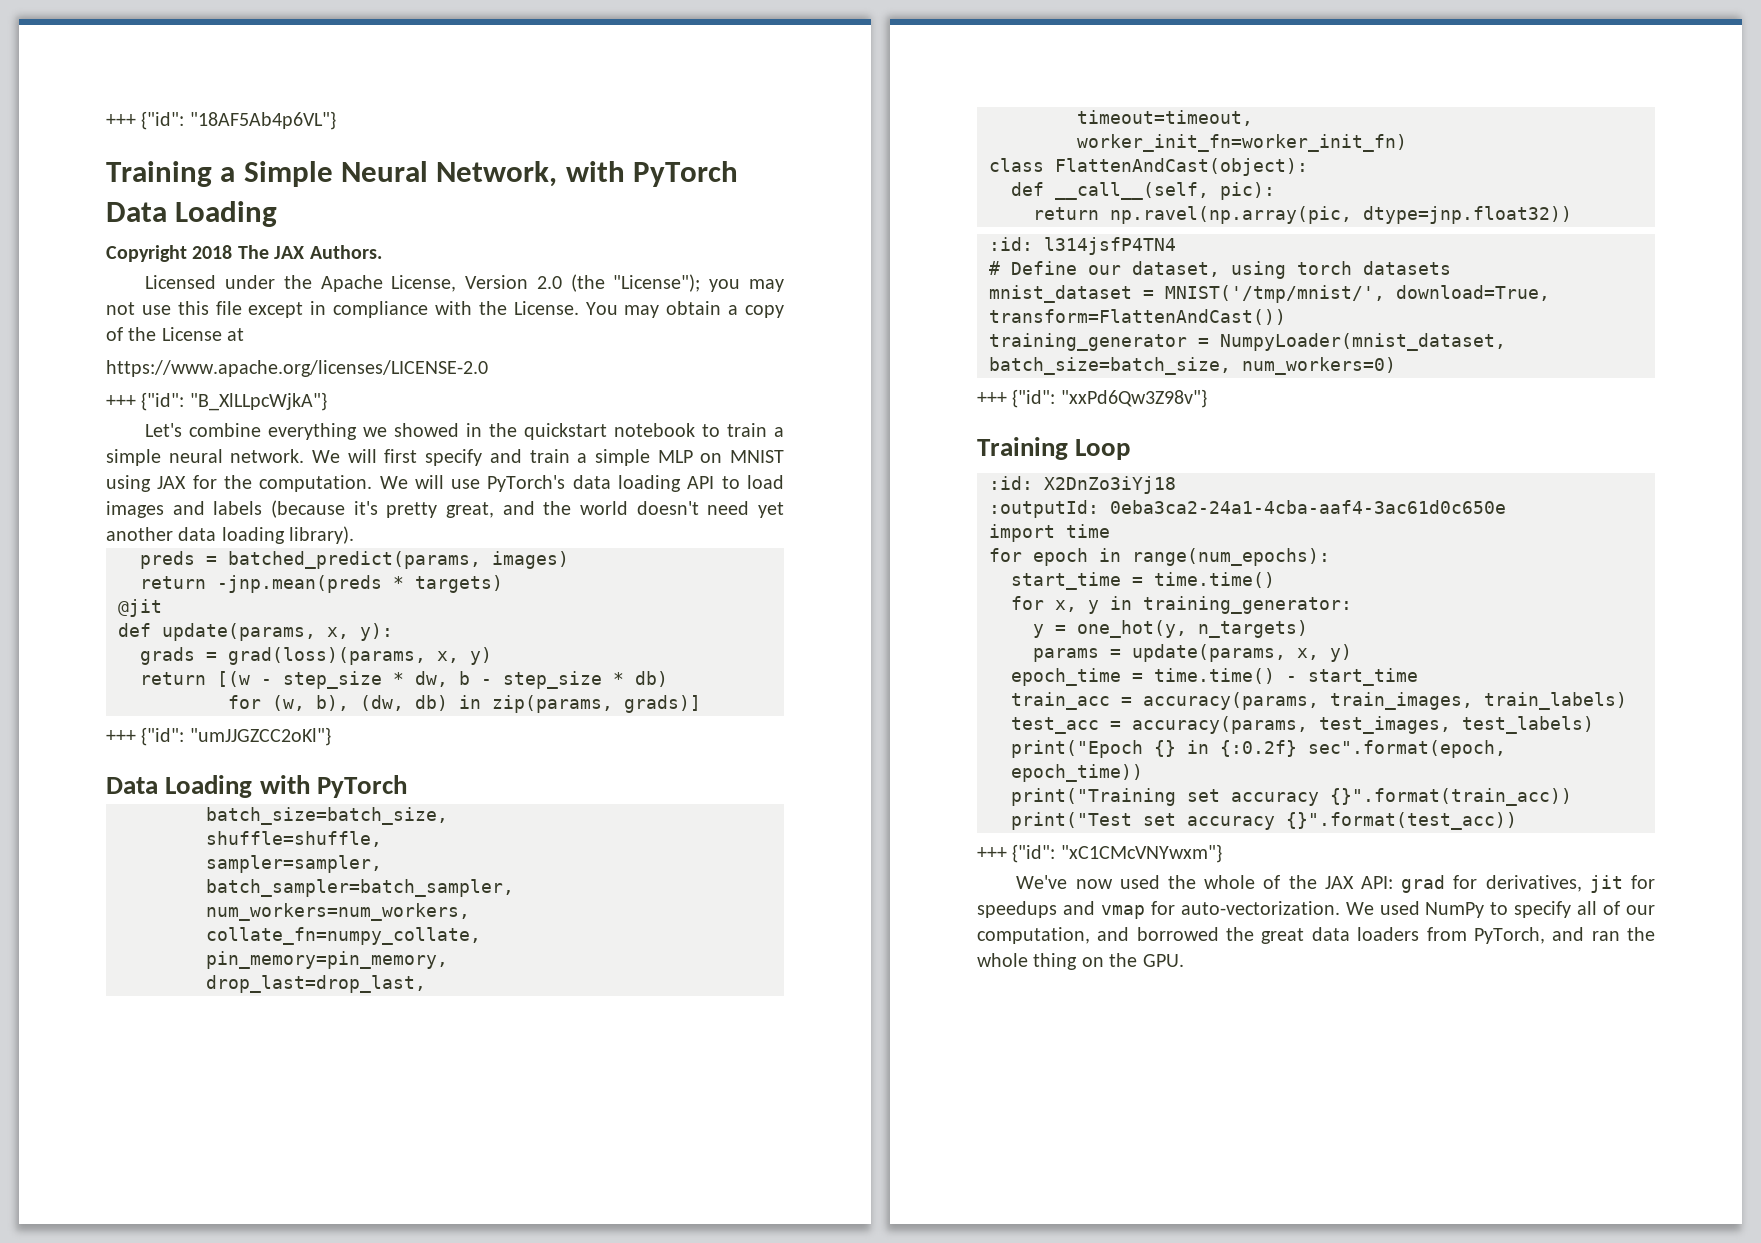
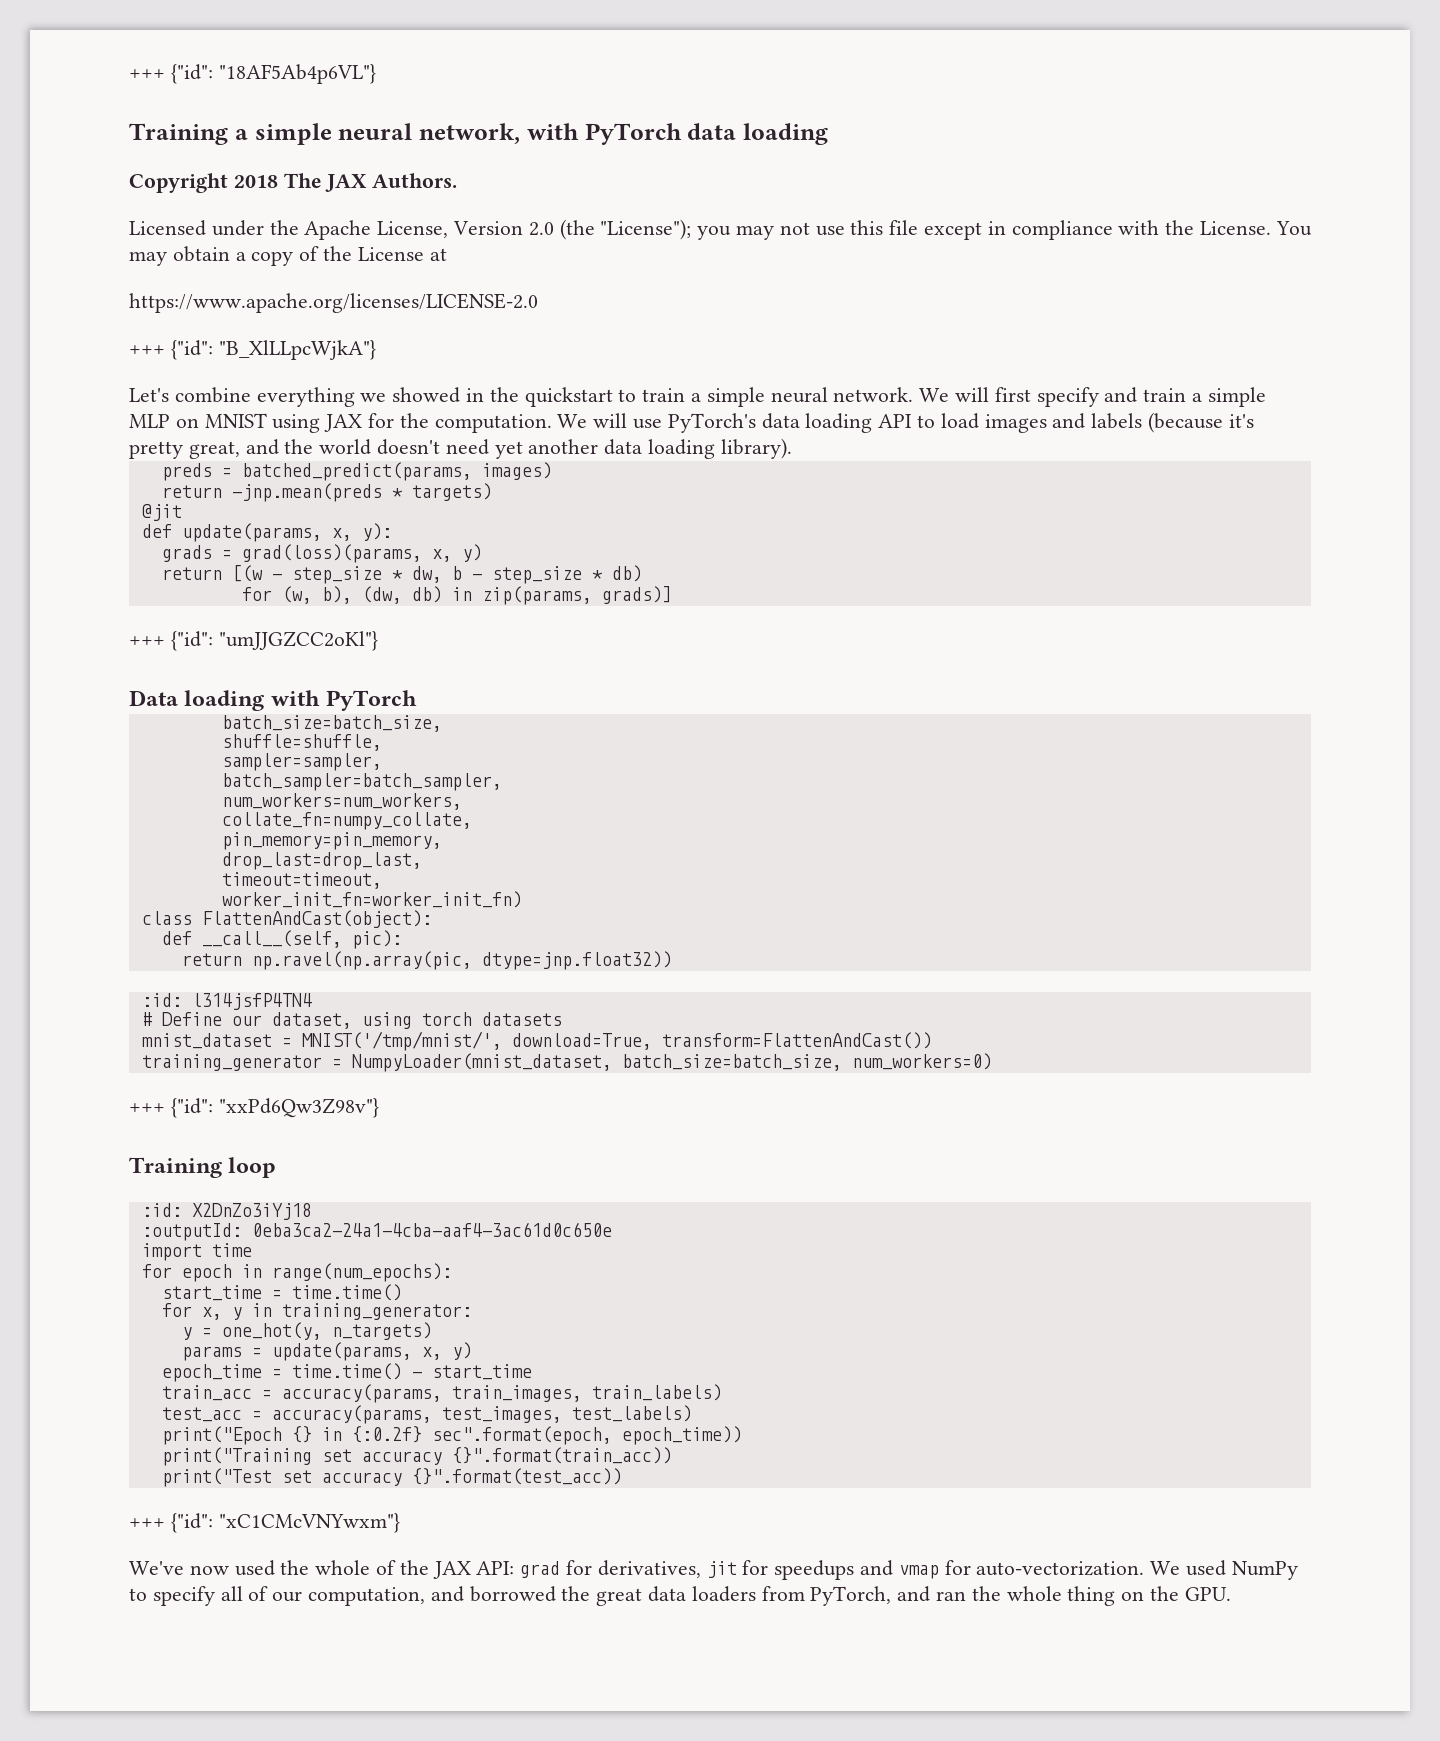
- Training a Simple Neural Network, with PyTorch Data Loading
+ Training a simple neural network, with PyTorch data loading
- Let's combine everything we showed in the quickstart notebook to train a simple neural network.
+ Let's combine everything we showed in the quickstart to train a simple neural network.
- Data Loading with PyTorch
+ Data loading with PyTorch
- Training Loop
+ Training loop

